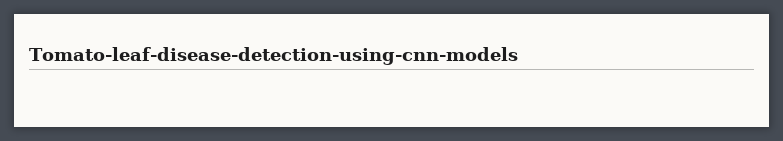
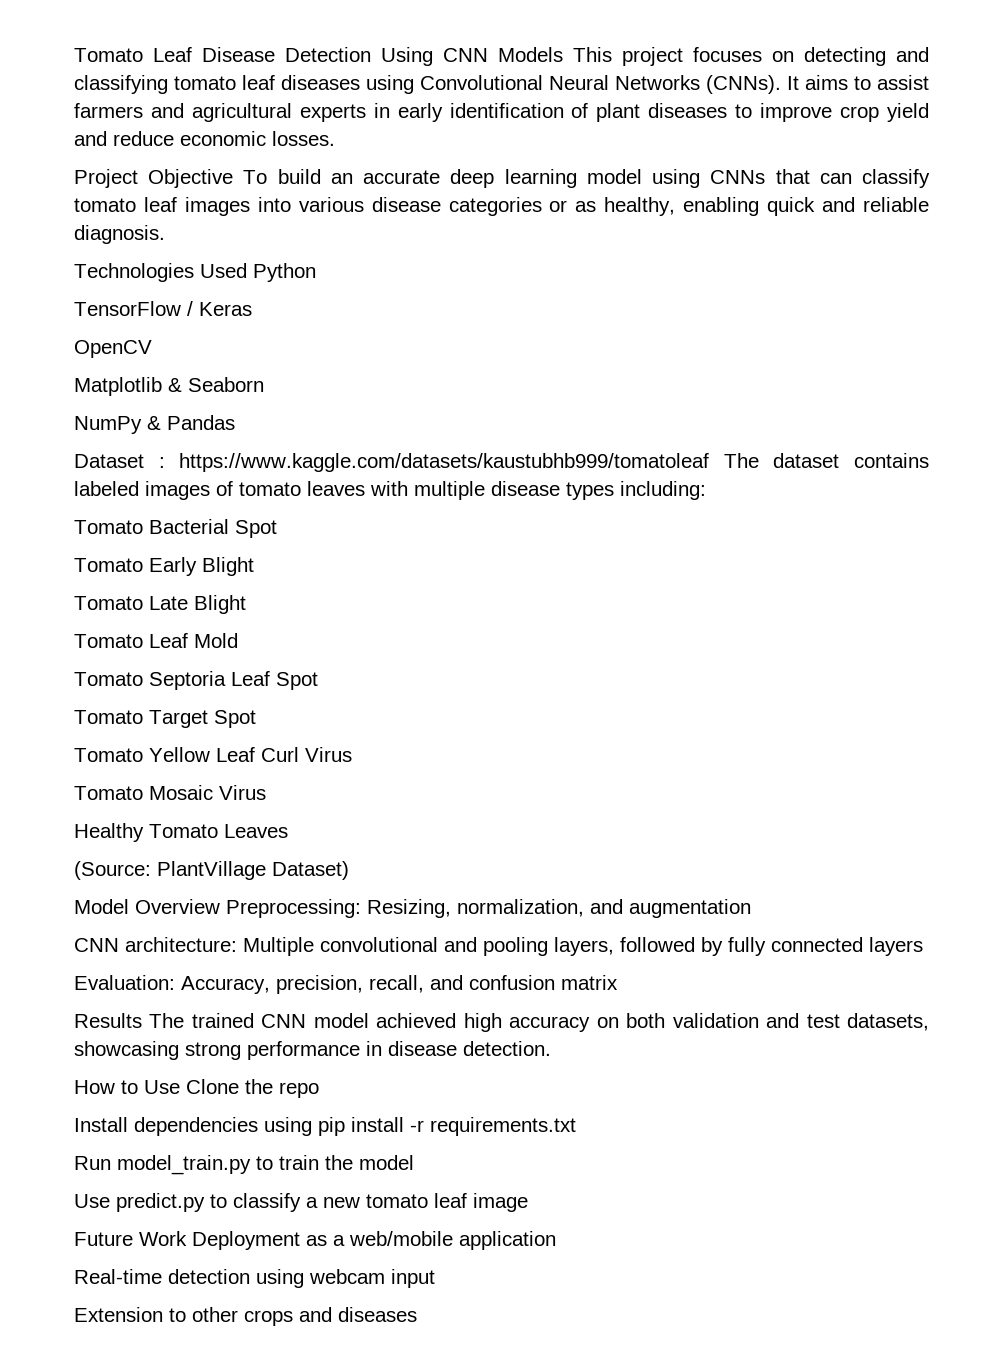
- Tomato-leaf-disease-detection-using-cnn-models
+ Tomato Leaf Disease Detection Using CNN Models This project focuses on detecting and classifying tomato leaf diseases using Convolutional Neural Networks (CNNs). It aims to assist farmers and agricultural experts in early identification of plant diseases to improve crop yield and reduce economic losses.
+ Project Objective To build an accurate deep learning model using CNNs that can classify tomato leaf images into various disease categories or as healthy, enabling quick and reliable diagnosis.
+ Technologies Used Python
+ TensorFlow / Keras
+ OpenCV
+ Matplotlib & Seaborn
+ NumPy & Pandas
+ Dataset : https://www.kaggle.com/datasets/kaustubhb999/tomatoleaf The dataset contains labeled images of tomato leaves with multiple disease types including:
+ Tomato Bacterial Spot
+ Tomato Early Blight
+ Tomato Late Blight
+ Tomato Leaf Mold
+ Tomato Septoria Leaf Spot
+ Tomato Target Spot
+ Tomato Yellow Leaf Curl Virus
+ Tomato Mosaic Virus
+ Healthy Tomato Leaves
+ (Source: PlantVillage Dataset)
+ Model Overview Preprocessing: Resizing, normalization, and augmentation
+ CNN architecture: Multiple convolutional and pooling layers, followed by fully connected layers
+ Evaluation: Accuracy, precision, recall, and confusion matrix
+ Results The trained CNN model achieved high accuracy on both validation and test datasets, showcasing strong performance in disease detection.
+ How to Use Clone the repo
+ Install dependencies using pip install -r requirements.txt
+ Run model_train.py to train the model
+ Use predict.py to classify a new tomato leaf image
+ Future Work Deployment as a web/mobile application
+ Real-time detection using webcam input
+ Extension to other crops and diseases

